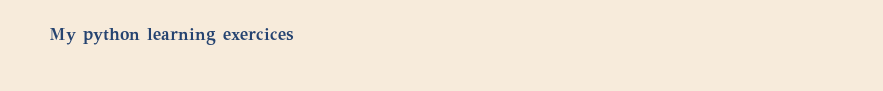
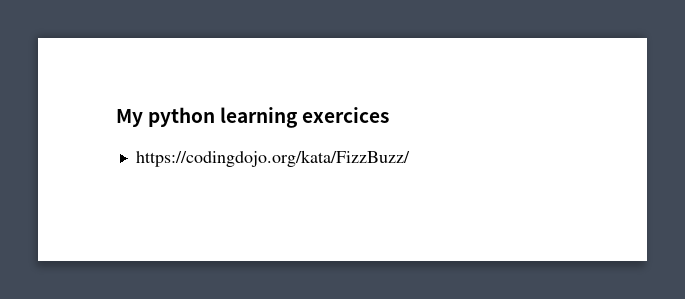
+ https://codingdojo.org/kata/FizzBuzz/

